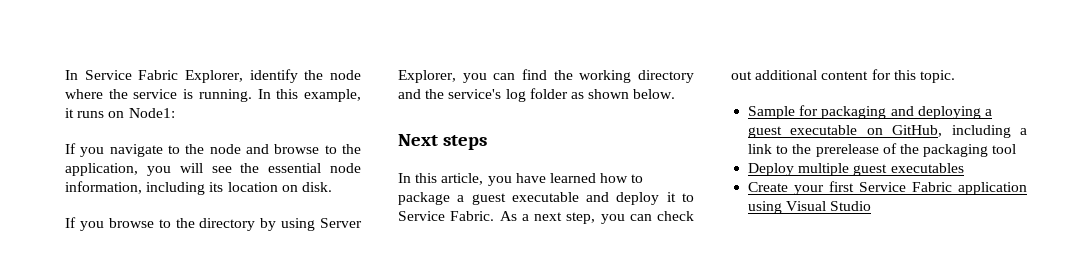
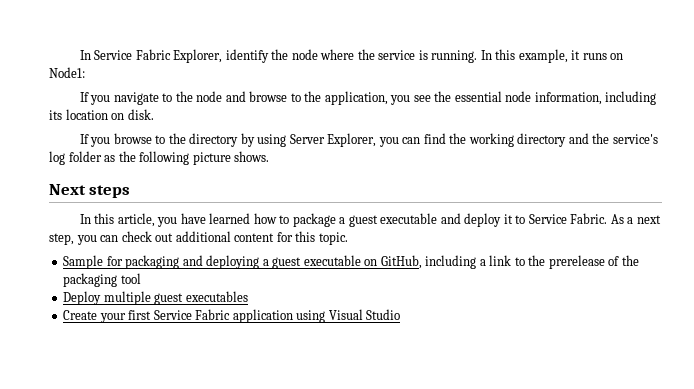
- If you navigate to the node and browse to the application, you will see the essential node information, including its location on disk.
+ If you navigate to the node and browse to the application, you see the essential node information, including its location on disk.
- If you browse to the directory by using Server Explorer, you can find the working directory and the service's log folder as shown below.
+ If you browse to the directory by using Server Explorer, you can find the working directory and the service's log folder as the following picture shows.

